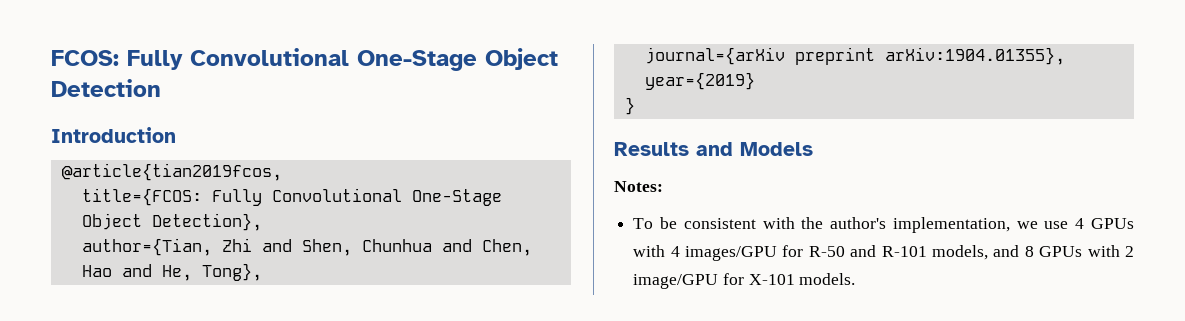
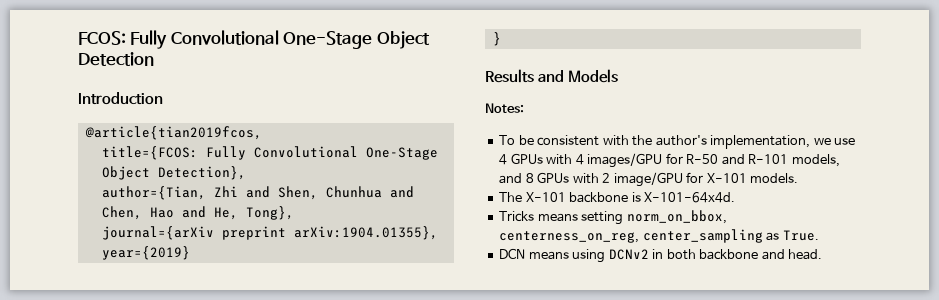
+ The X-101 backbone is X-101-64x4d.
+ Tricks means setting norm_on_bbox, centerness_on_reg, center_sampling as True.
+ DCN means using DCNv2 in both backbone and head.

